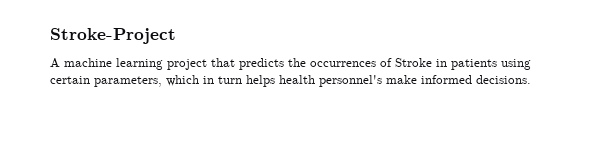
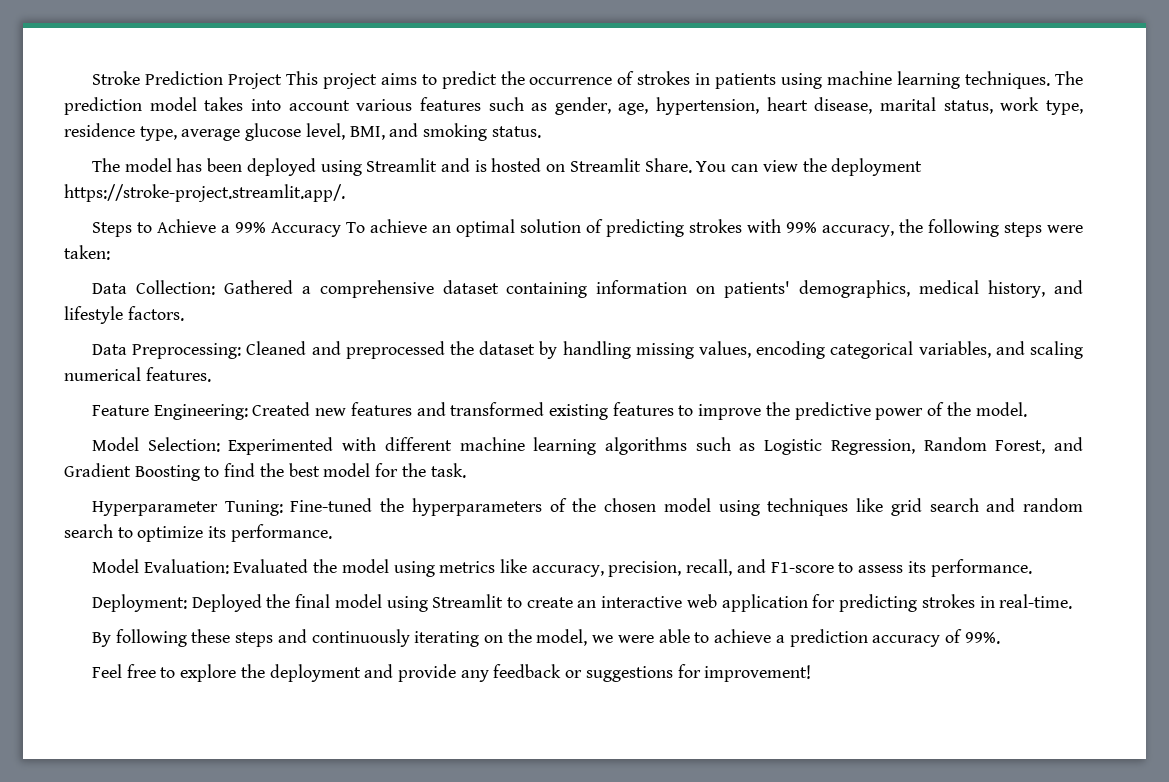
- Stroke-Project
- A machine learning project that predicts the occurrences of Stroke in patients using certain parameters, which in turn helps health personnel's make informed decisions.
+ Stroke Prediction Project This project aims to predict the occurrence of strokes in patients using machine learning techniques. The prediction model takes into account various features such as gender, age, hypertension, heart disease, marital status, work type, residence type, average glucose level, BMI, and smoking status.
+ The model has been deployed using Streamlit and is hosted on Streamlit Share. You can view the deployment https://stroke-project.streamlit.app/.
+ Steps to Achieve a 99% Accuracy To achieve an optimal solution of predicting strokes with 99% accuracy, the following steps were taken:
+ Data Collection: Gathered a comprehensive dataset containing information on patients' demographics, medical history, and lifestyle factors.
+ Data Preprocessing: Cleaned and preprocessed the dataset by handling missing values, encoding categorical variables, and scaling numerical features.
+ Feature Engineering: Created new features and transformed existing features to improve the predictive power of the model.
+ Model Selection: Experimented with different machine learning algorithms such as Logistic Regression, Random Forest, and Gradient Boosting to find the best model for the task.
+ Hyperparameter Tuning: Fine-tuned the hyperparameters of the chosen model using techniques like grid search and random search to optimize its performance.
+ Model Evaluation: Evaluated the model using metrics like accuracy, precision, recall, and F1-score to assess its performance.
+ Deployment: Deployed the final model using Streamlit to create an interactive web application for predicting strokes in real-time.
+ By following these steps and continuously iterating on the model, we were able to achieve a prediction accuracy of 99%.
+ Feel free to explore the deployment and provide any feedback or suggestions for improvement!

